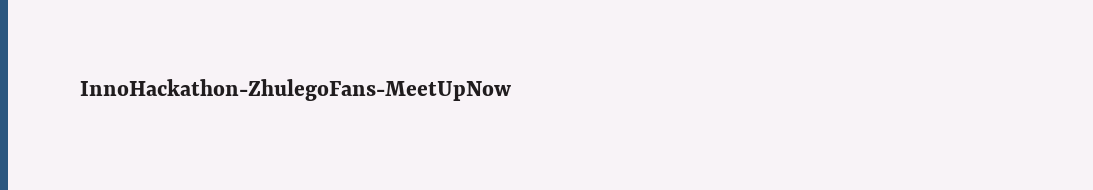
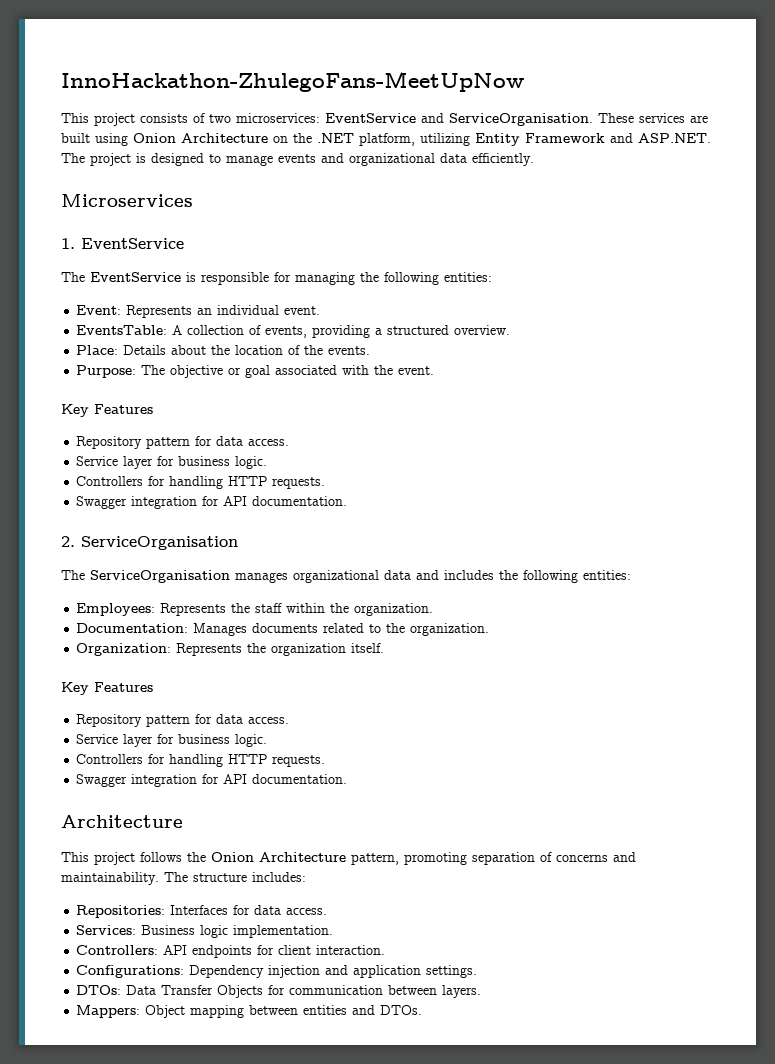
+ This project consists of two microservices: EventService and ServiceOrganisation. These services are built using Onion Architecture on the .NET platform, utilizing Entity Framework and ASP.NET. The project is designed to manage events and organizational data efficiently.
+ Microservices
+ 1. EventService
+ The EventService is responsible for managing the following entities:
+ Event: Represents an individual event.
+ EventsTable: A collection of events, providing a structured overview.
+ Place: Details about the location of the events.
+ Purpose: The objective or goal associated with the event.
+ Key Features
+ Repository pattern for data access.
+ Service layer for business logic.
+ Controllers for handling HTTP requests.
+ Swagger integration for API documentation.
+ 2. ServiceOrganisation
+ The ServiceOrganisation manages organizational data and includes the following entities:
+ Employees: Represents the staff within the organization.
+ Documentation: Manages documents related to the organization.
+ Organization: Represents the organization itself.
+ Key Features
+ Repository pattern for data access.
+ Service layer for business logic.
+ Controllers for handling HTTP requests.
+ Swagger integration for API documentation.
+ Architecture
+ This project follows the Onion Architecture pattern, promoting separation of concerns and maintainability. The structure includes:
+ Repositories: Interfaces for data access.
+ Services: Business logic implementation.
+ Controllers: API endpoints for client interaction.
+ Configurations: Dependency injection and application settings.
+ DTOs: Data Transfer Objects for communication between layers.
+ Mappers: Object mapping between entities and DTOs.

